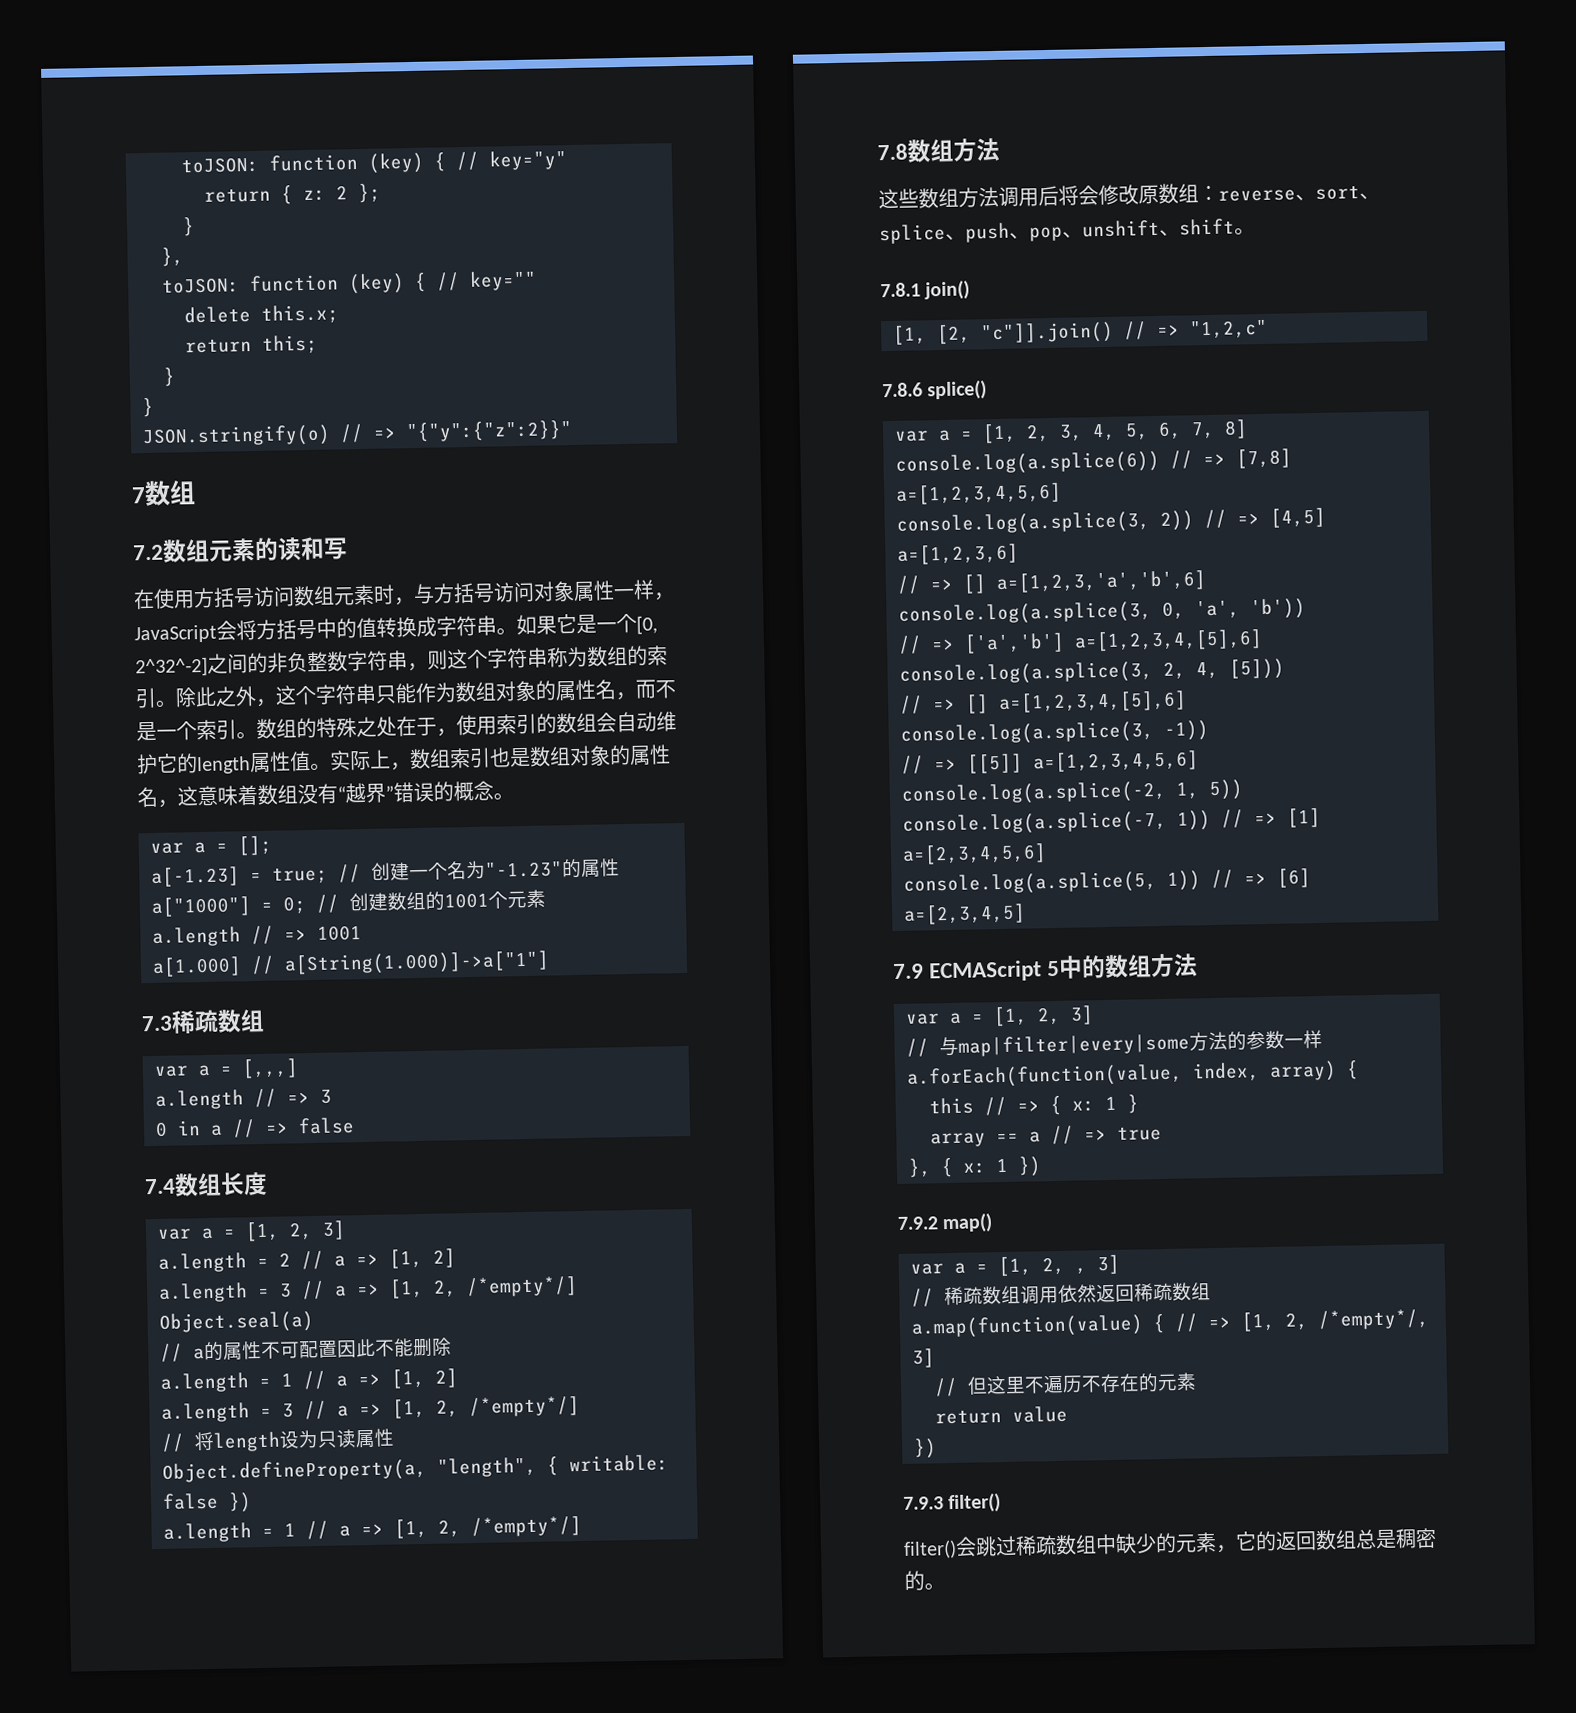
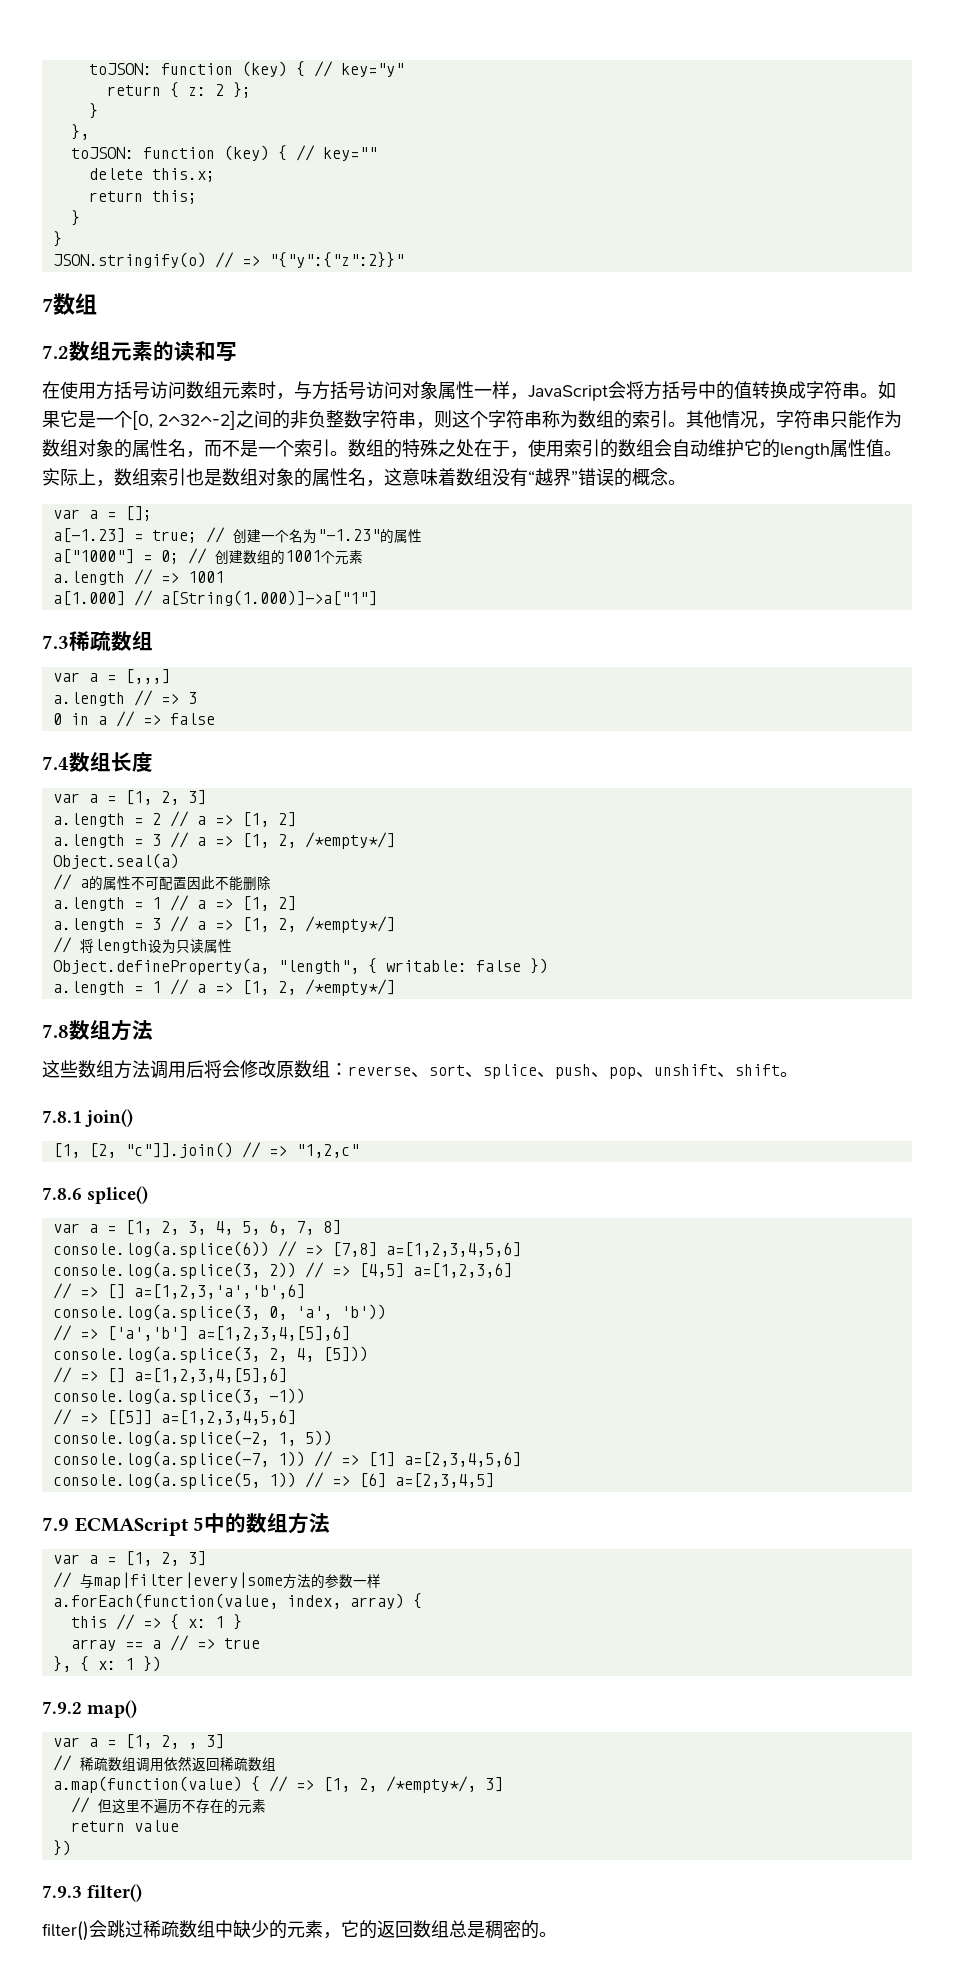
- 除此之外，这个字符串只能作为数组对象的属性名，而不是一个索引。
+ 其他情况，字符串只能作为数组对象的属性名，而不是一个索引。

